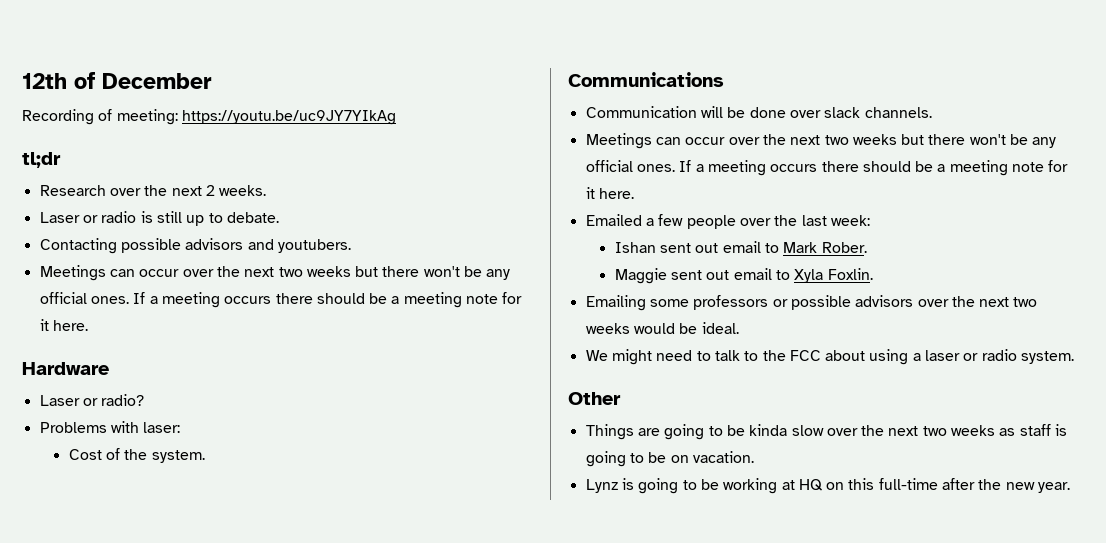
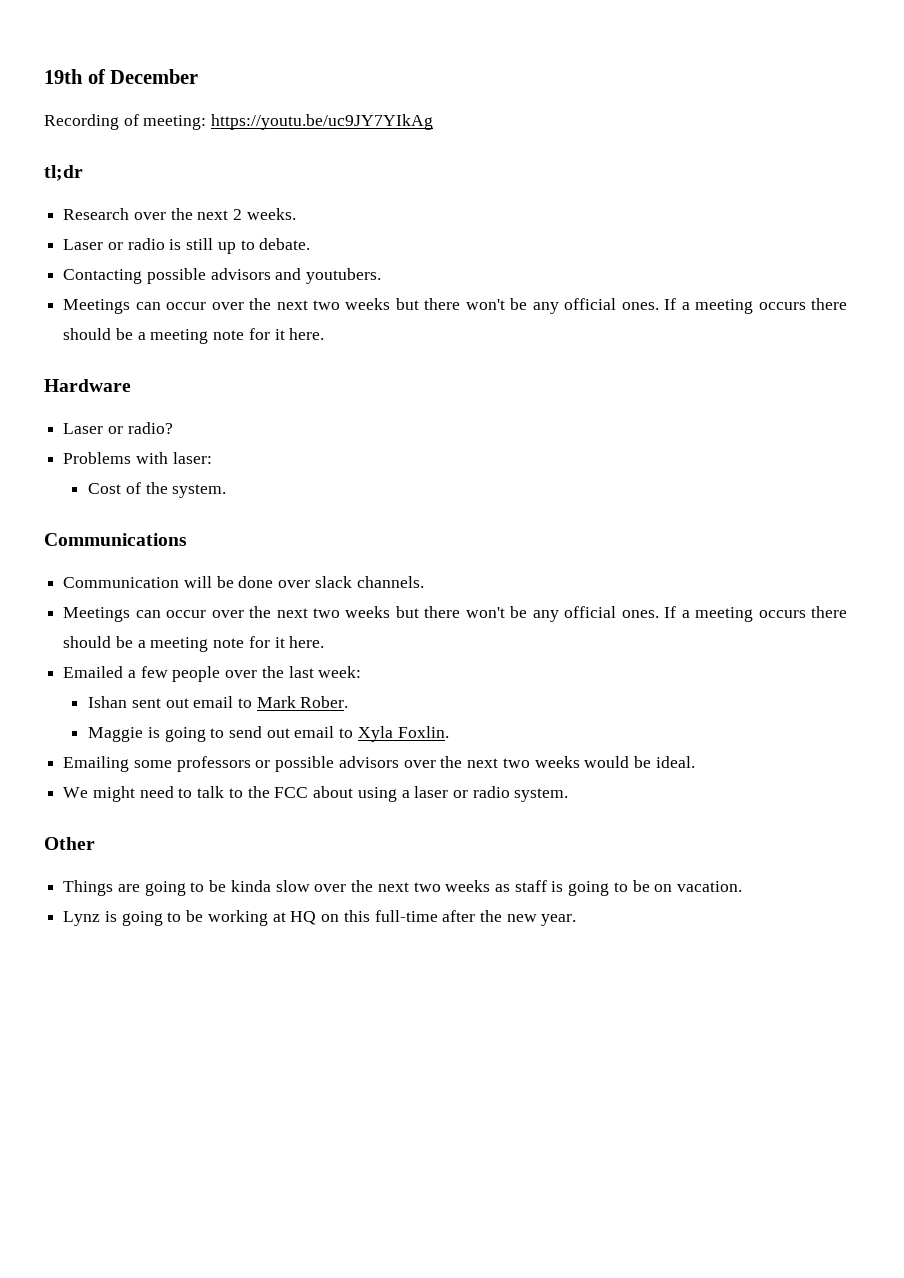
- 12th of December
+ 19th of December
- Maggie sent out email to Xyla Foxlin.
+ Maggie is going to send out email to Xyla Foxlin.

